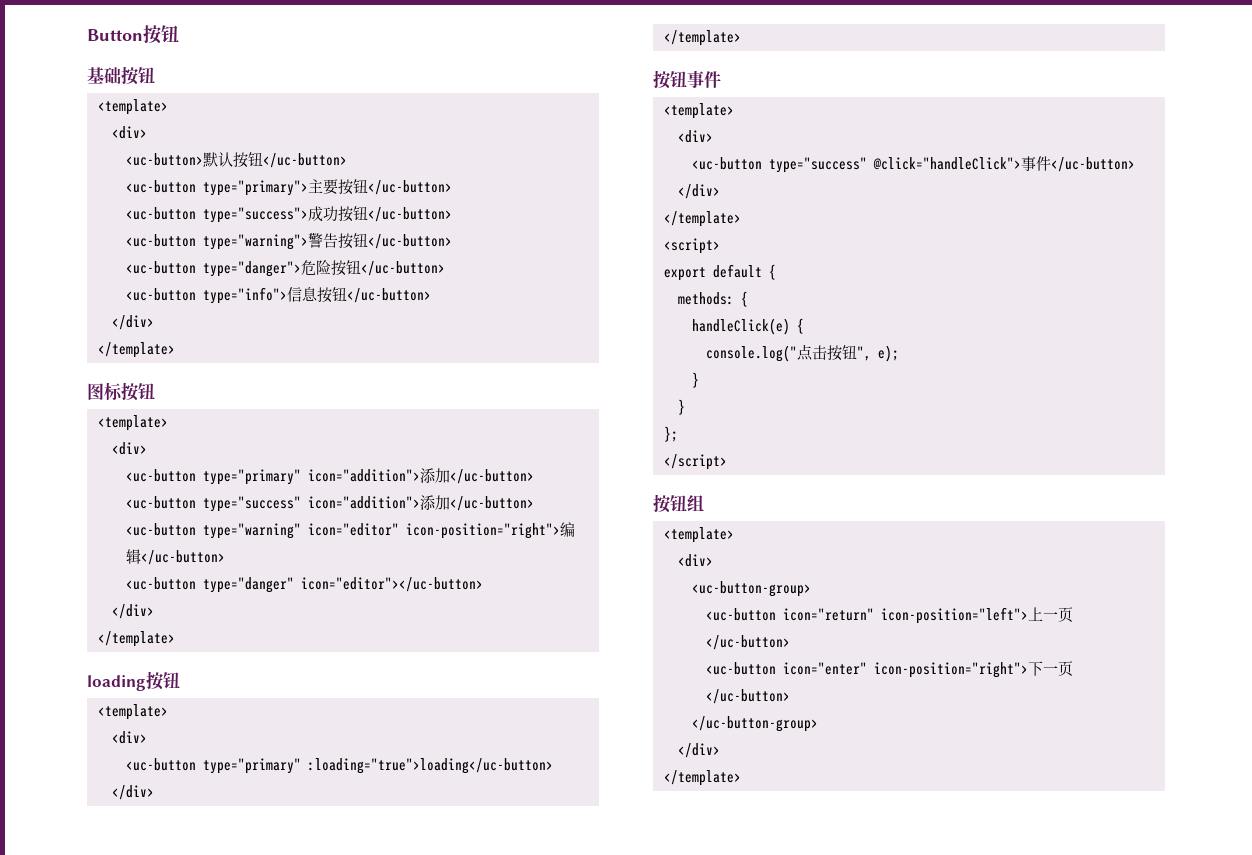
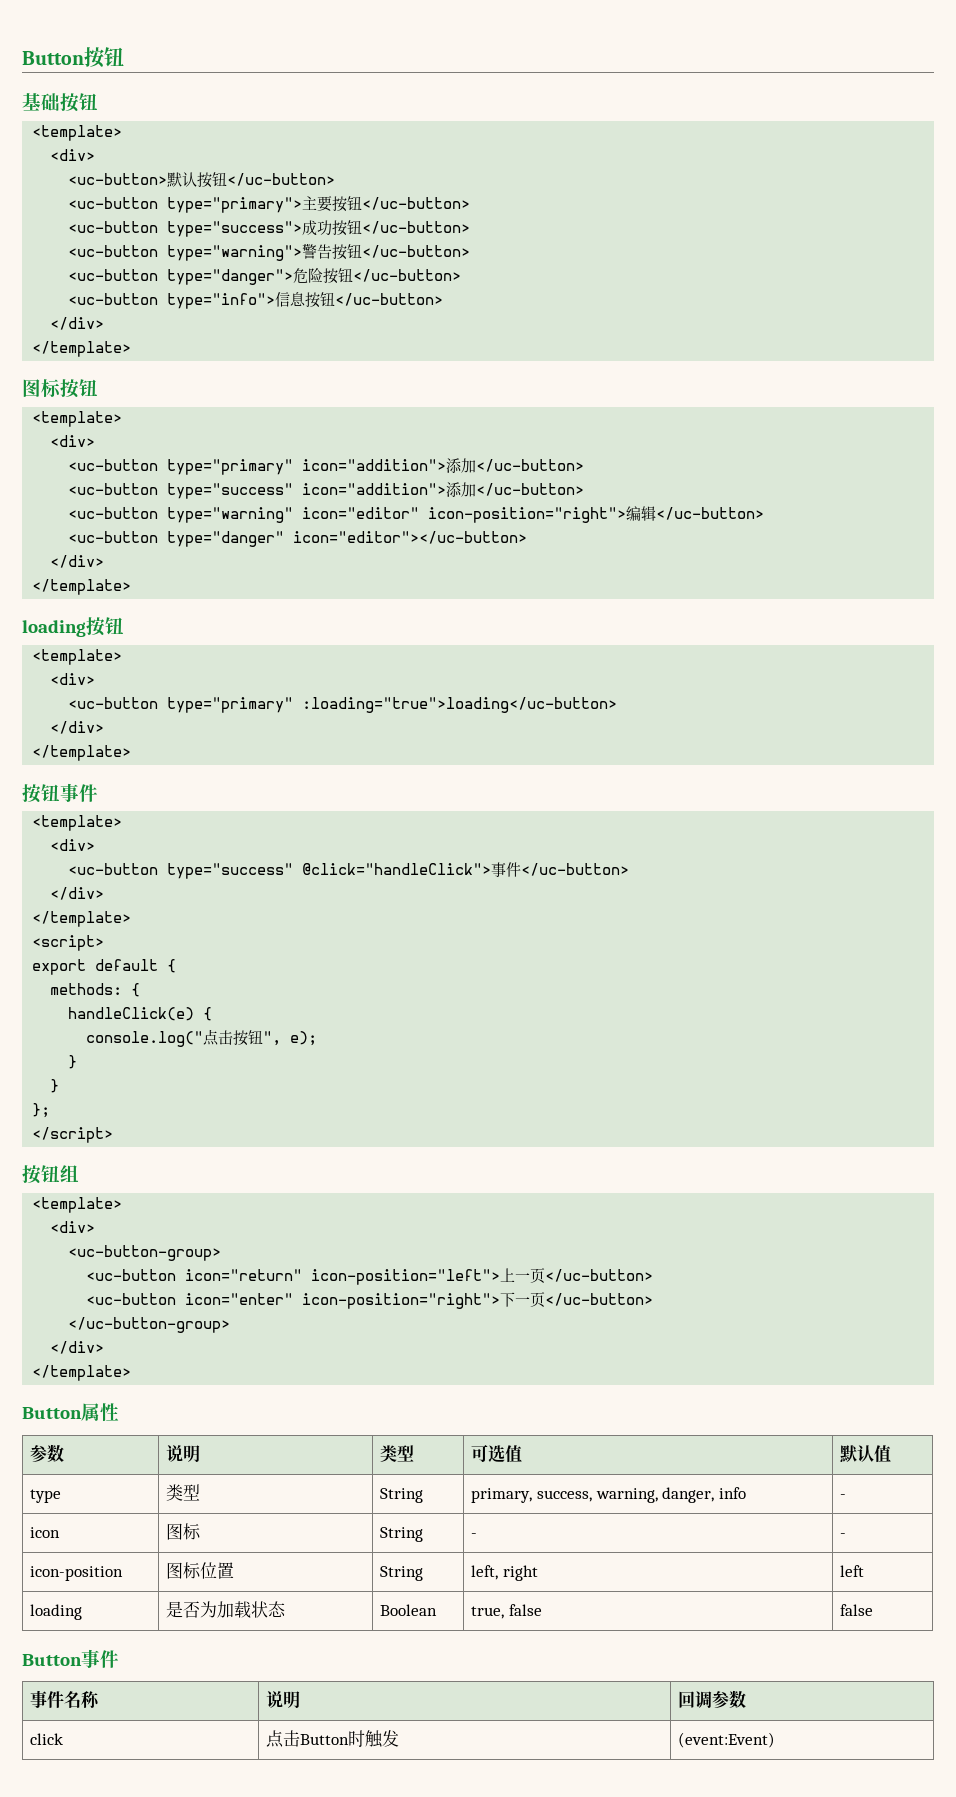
+ Button属性
+ 参数 | 说明 | 类型 | 可选值 | 默认值
+ type | 类型 | String | primary, success, warning, danger, info | -
+ icon | 图标 | String | - | -
+ icon-position | 图标位置 | String | left, right | left
+ loading | 是否为加载状态 | Boolean | true, false | false
+ Button事件
+ 事件名称 | 说明 | 回调参数
+ click | 点击Button时触发 | (event:Event)

